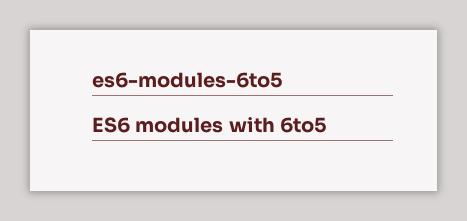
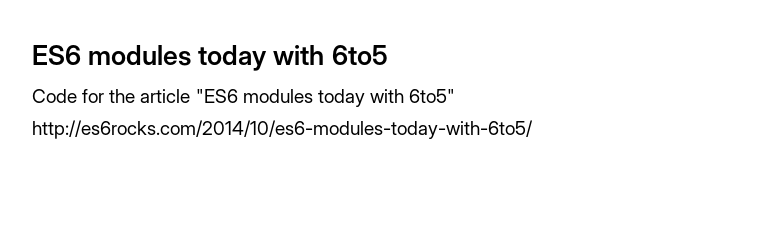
- es6-modules-6to5
- ES6 modules with 6to5
+ ES6 modules today with 6to5
+ Code for the article "ES6 modules today with 6to5"
+ http://es6rocks.com/2014/10/es6-modules-today-with-6to5/

